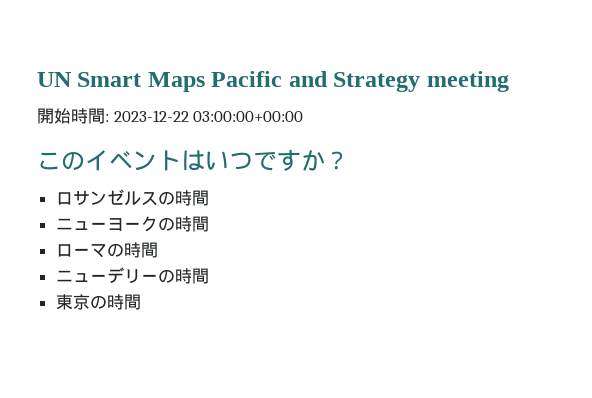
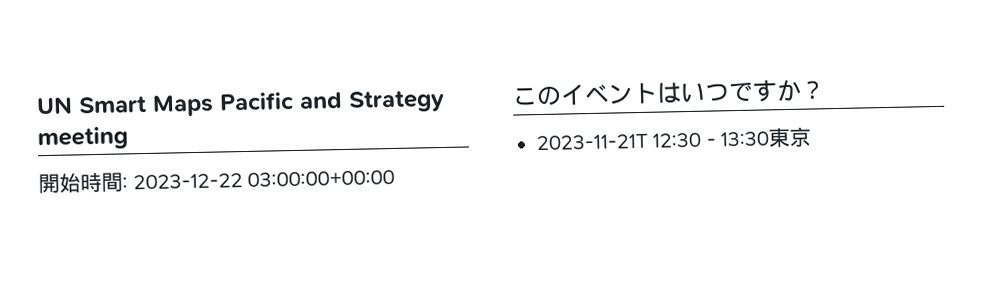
- ロサンゼルスの時間
- ニューヨークの時間
- ローマの時間
- ニューデリーの時間
- 東京の時間
+ 2023-11-21T 12:30 - 13:30東京

